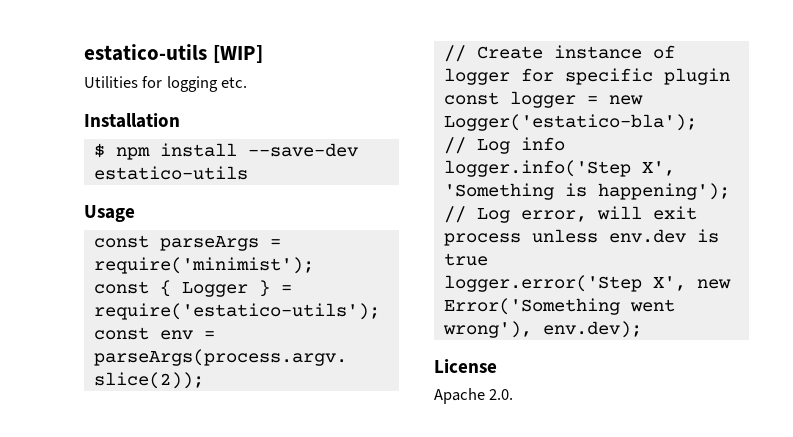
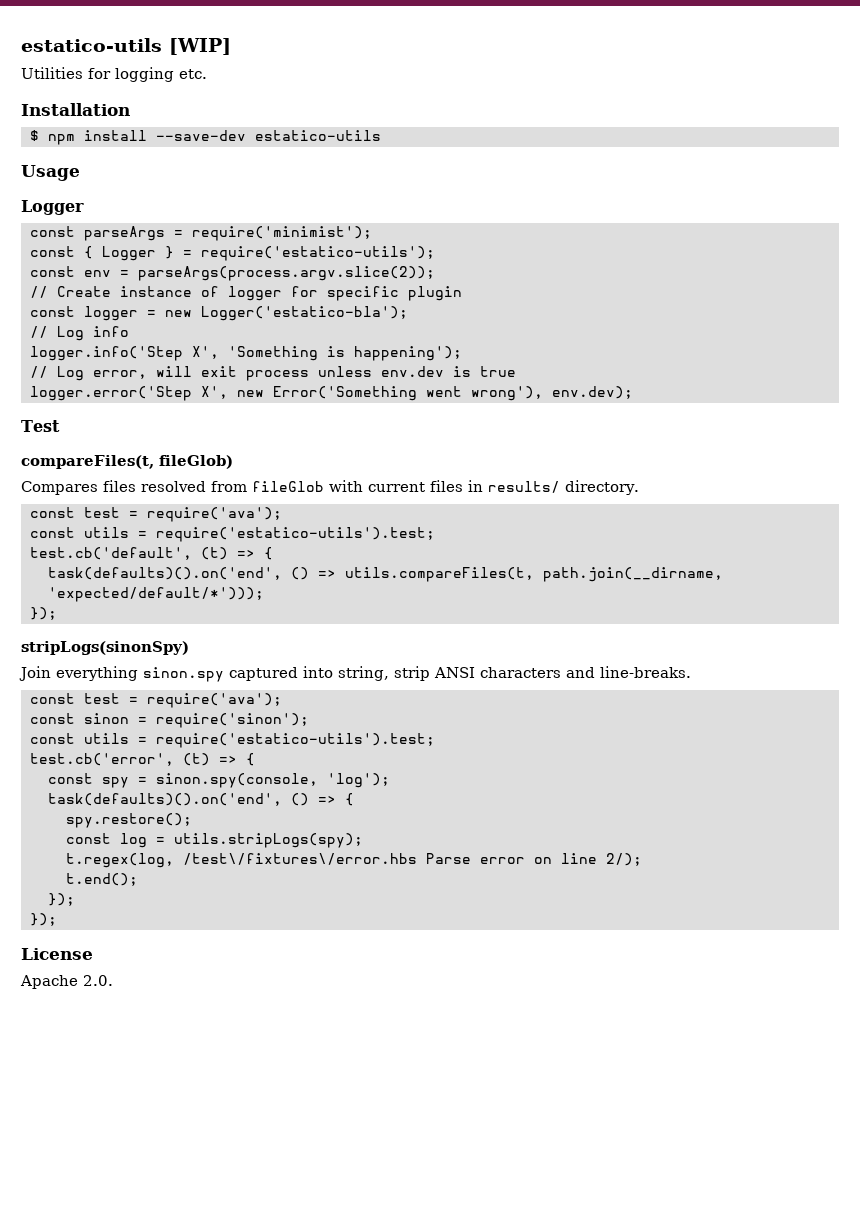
  Usage
+ Logger
+ Test
+ compareFiles(t, fileGlob)
+ Compares files resolved from fileGlob with current files in results/ directory.
+ const test = require('ava');
+ const utils = require('estatico-utils').test;
+ test.cb('default', (t) => {
+ task(defaults)().on('end', () => utils.compareFiles(t, path.join(__dirname, 'expected/default/*')));
+ });
+ stripLogs(sinonSpy)
+ Join everything sinon.spy captured into string, strip ANSI characters and line-breaks.
+ const test = require('ava');
+ const sinon = require('sinon');
+ const utils = require('estatico-utils').test;
+ test.cb('error', (t) => {
+ const spy = sinon.spy(console, 'log');
+ task(defaults)().on('end', () => {
+ spy.restore();
+ const log = utils.stripLogs(spy);
+ t.regex(log, /test\/fixtures\/error.hbs Parse error on line 2/);
+ t.end();
+ });
+ });

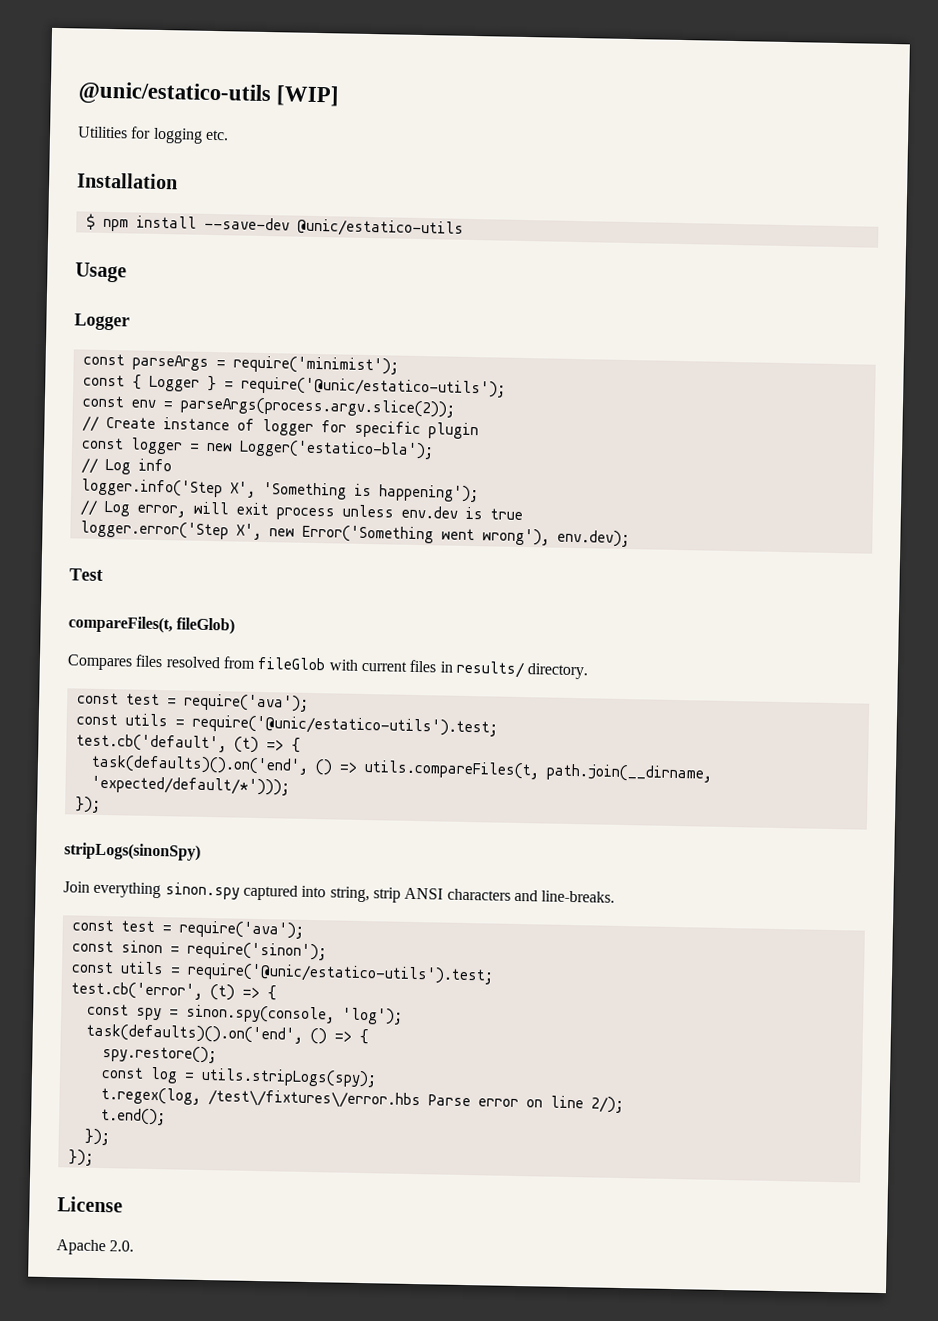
- estatico-utils [WIP]
+ @unic/estatico-utils [WIP]
- $ npm install --save-dev estatico-utils
+ $ npm install --save-dev @unic/estatico-utils
- const { Logger } = require('estatico-utils');
+ const { Logger } = require('@unic/estatico-utils');
  Compares files resolved from fileGlob with current files in results/ directory.
  const test = require('ava');
- const utils = require('estatico-utils').test;
+ const utils = require('@unic/estatico-utils').test;
  const sinon = require('sinon');
- const utils = require('estatico-utils').test;
+ const utils = require('@unic/estatico-utils').test;

